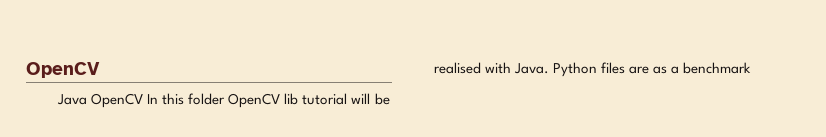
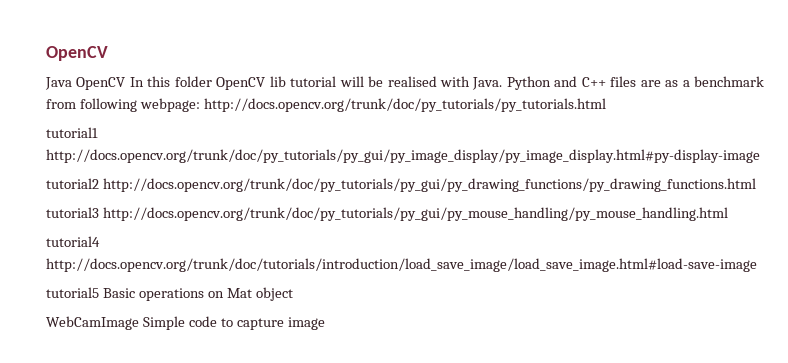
- Python files are as a benchmark
+ Python and C++ files are as a benchmark from following webpage: http://docs.opencv.org/trunk/doc/py_tutorials/py_tutorials.html
+ tutorial1 http://docs.opencv.org/trunk/doc/py_tutorials/py_gui/py_image_display/py_image_display.html#py-display-image
+ tutorial2 http://docs.opencv.org/trunk/doc/py_tutorials/py_gui/py_drawing_functions/py_drawing_functions.html
+ tutorial3 http://docs.opencv.org/trunk/doc/py_tutorials/py_gui/py_mouse_handling/py_mouse_handling.html
+ tutorial4 http://docs.opencv.org/trunk/doc/tutorials/introduction/load_save_image/load_save_image.html#load-save-image
+ tutorial5 Basic operations on Mat object
+ WebCamImage Simple code to capture image

